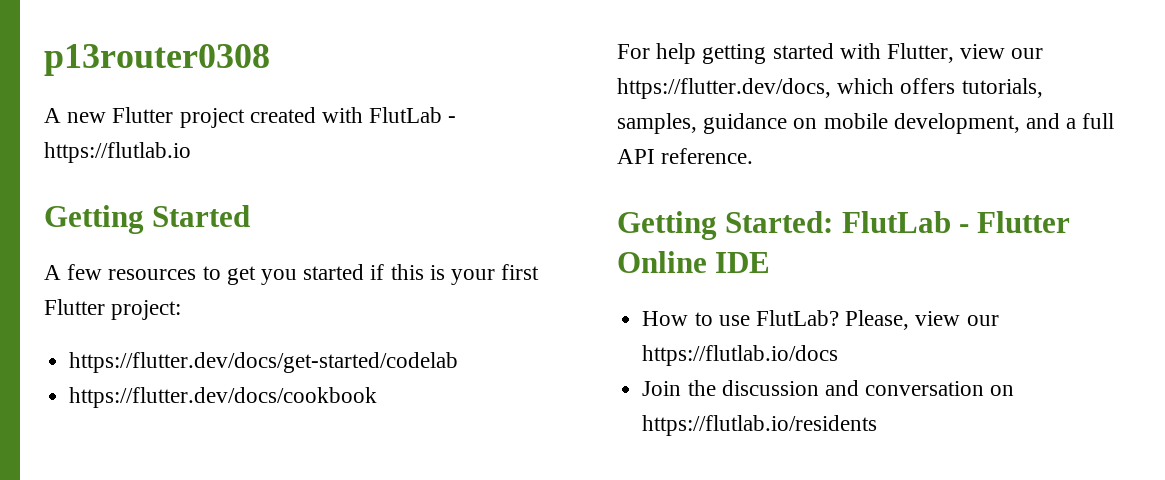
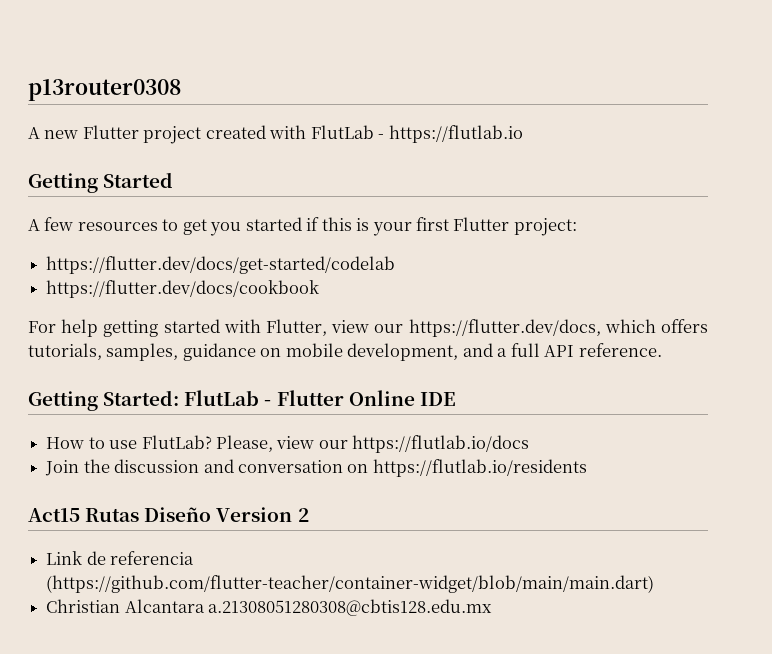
+ Act15 Rutas Diseño Version 2
+ Link de referencia (https://github.com/flutter-teacher/container-widget/blob/main/main.dart)
+ Christian Alcantara a.21308051280308@cbtis128.edu.mx

